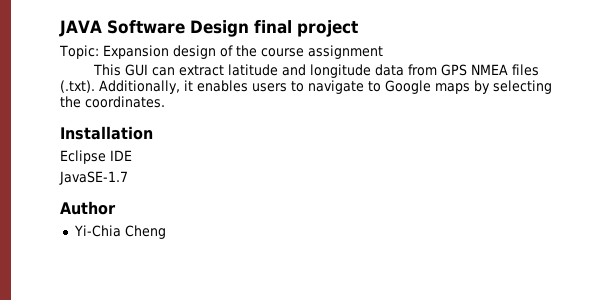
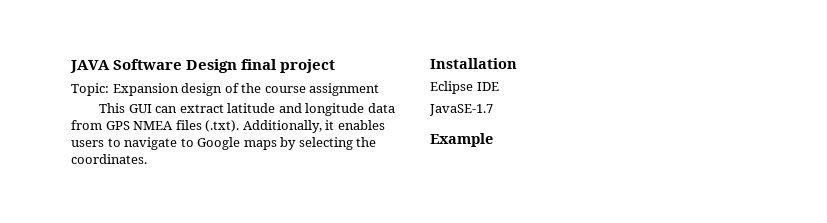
- Author
- Yi-Chia Cheng
+ Example

